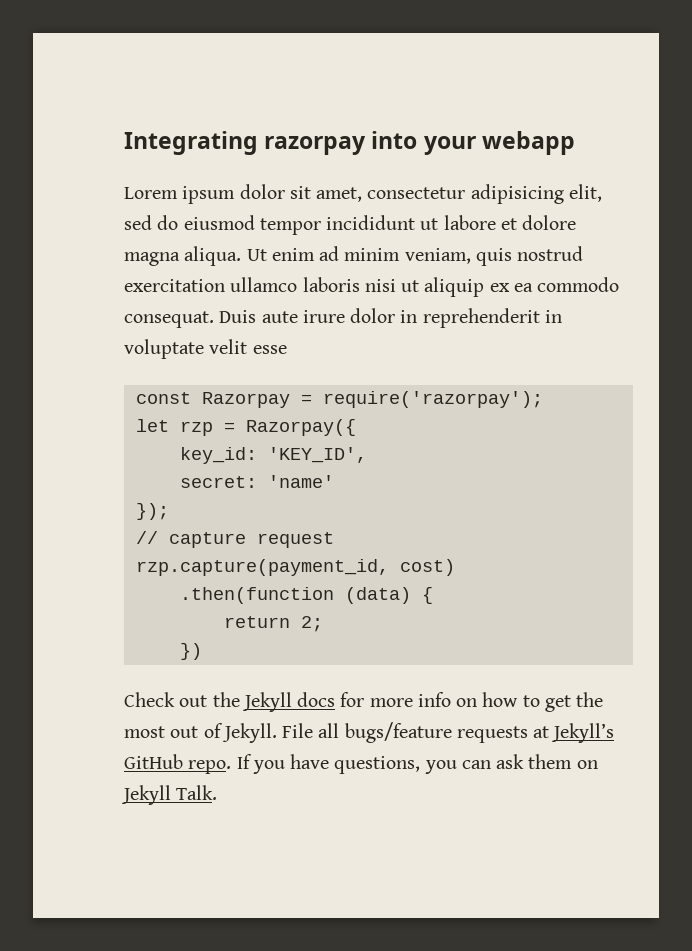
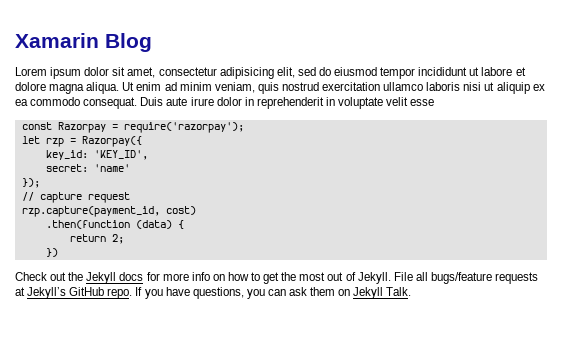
- Integrating razorpay into your webapp
+ Xamarin Blog

